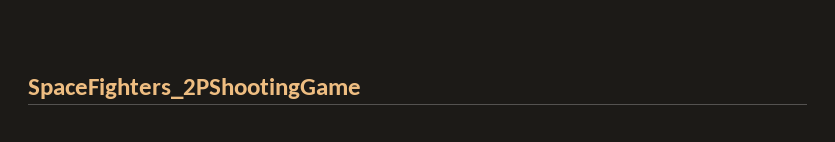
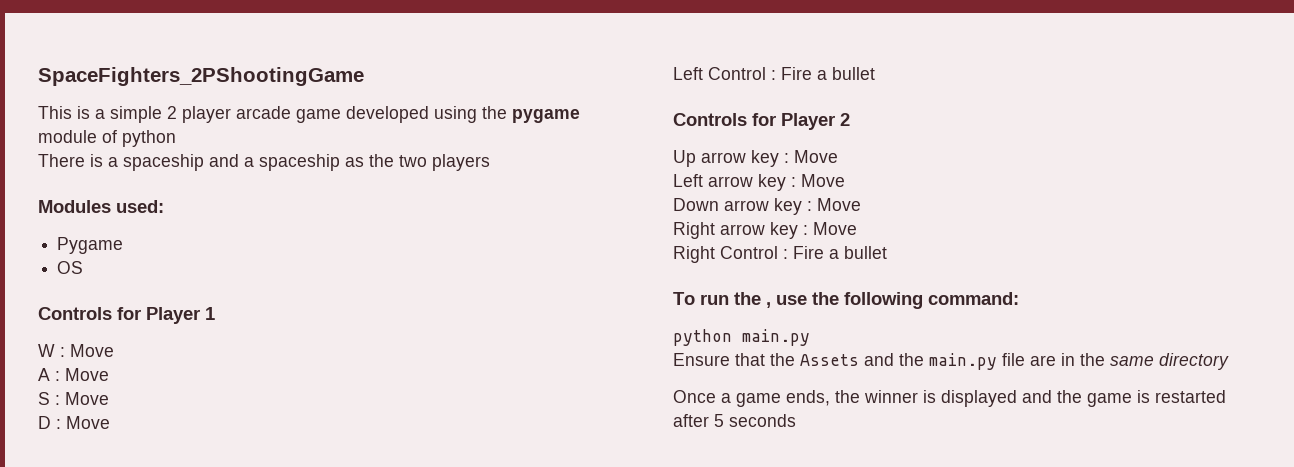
+ This is a simple 2 player arcade game developed using the pygame module of python
+ There is a spaceship and a spaceship as the two players
+ Modules used:
+ Pygame
+ OS
+ Controls for Player 1
+ W : Move
+ A : Move
+ S : Move
+ D : Move
+ Left Control : Fire a bullet
+ Controls for Player 2
+ Up arrow key : Move
+ Left arrow key : Move
+ Down arrow key : Move
+ Right arrow key : Move
+ Right Control : Fire a bullet
+ To run the , use the following command:
+ python main.py
+ Ensure that the Assets and the main.py file are in the same directory
+ Once a game ends, the winner is displayed and the game is restarted after 5 seconds

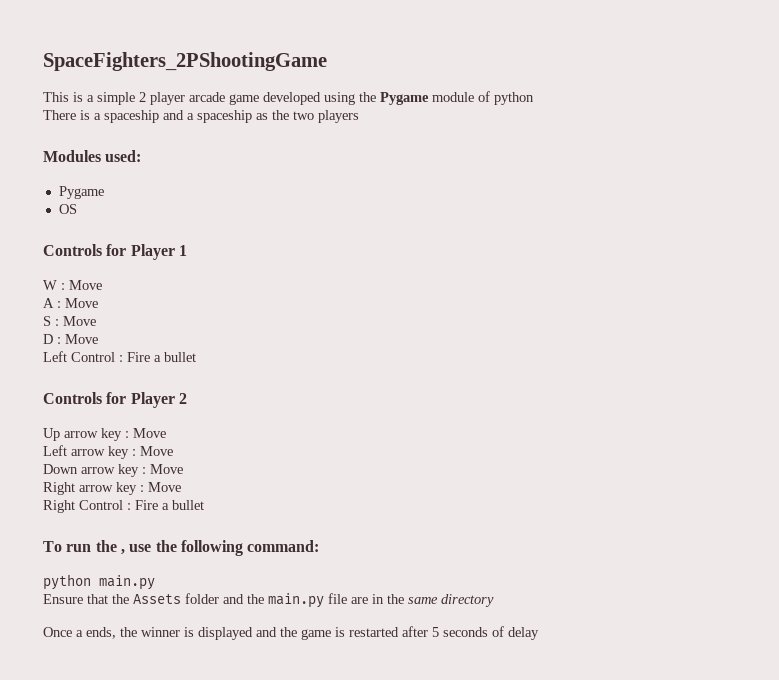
- This is a simple 2 player arcade game developed using the pygame module of python
+ This is a simple 2 player arcade game developed using the Pygame module of python
- Ensure that the Assets and the main.py file are in the same directory
+ Ensure that the Assets folder and the main.py file are in the same directory
- Once a game ends, the winner is displayed and the game is restarted after 5 seconds
+ Once a ends, the winner is displayed and the game is restarted after 5 seconds of delay

